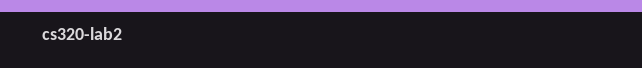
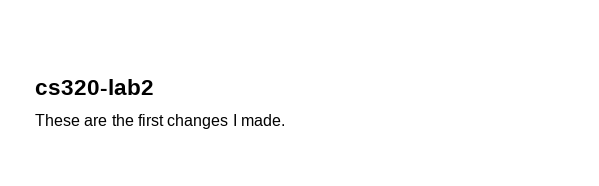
+ These are the first changes I made.

